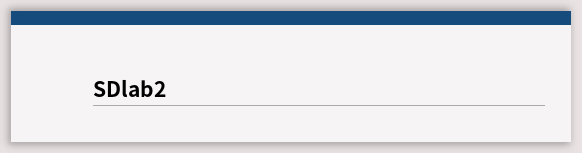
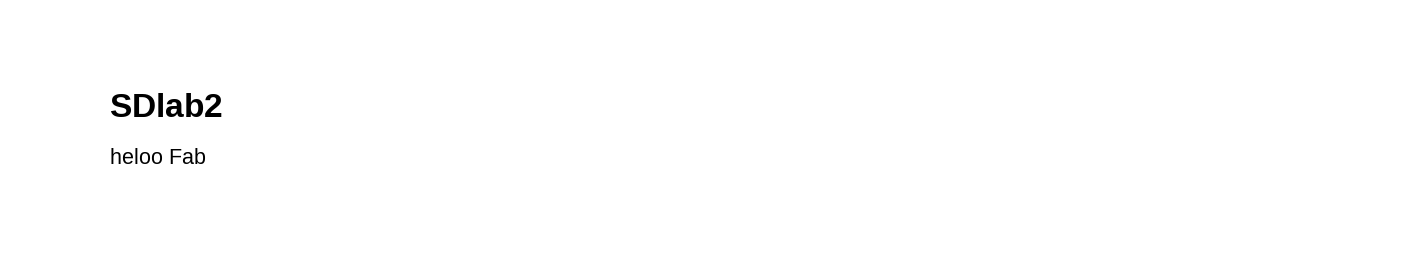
+ heloo Fab

